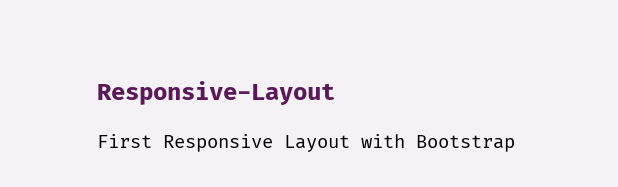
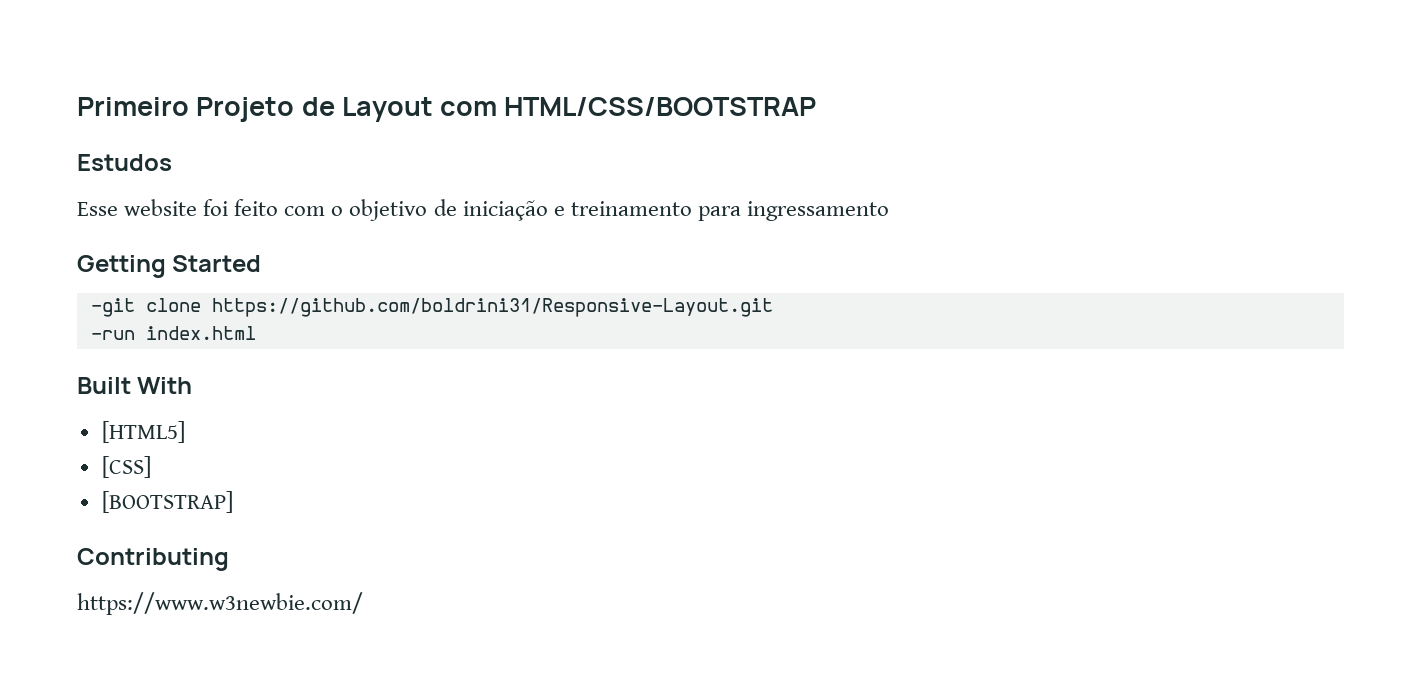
- Responsive-Layout
- First Responsive Layout with Bootstrap
+ Primeiro Projeto de Layout com HTML/CSS/BOOTSTRAP
+ Estudos
+ Esse website foi feito com o objetivo de iniciação e treinamento para ingressamento
+ Getting Started
+ -git clone https://github.com/boldrini31/Responsive-Layout.git
+ -run index.html
+ Built With
+ [HTML5]
+ [CSS]
+ [BOOTSTRAP]
+ Contributing
+ https://www.w3newbie.com/

